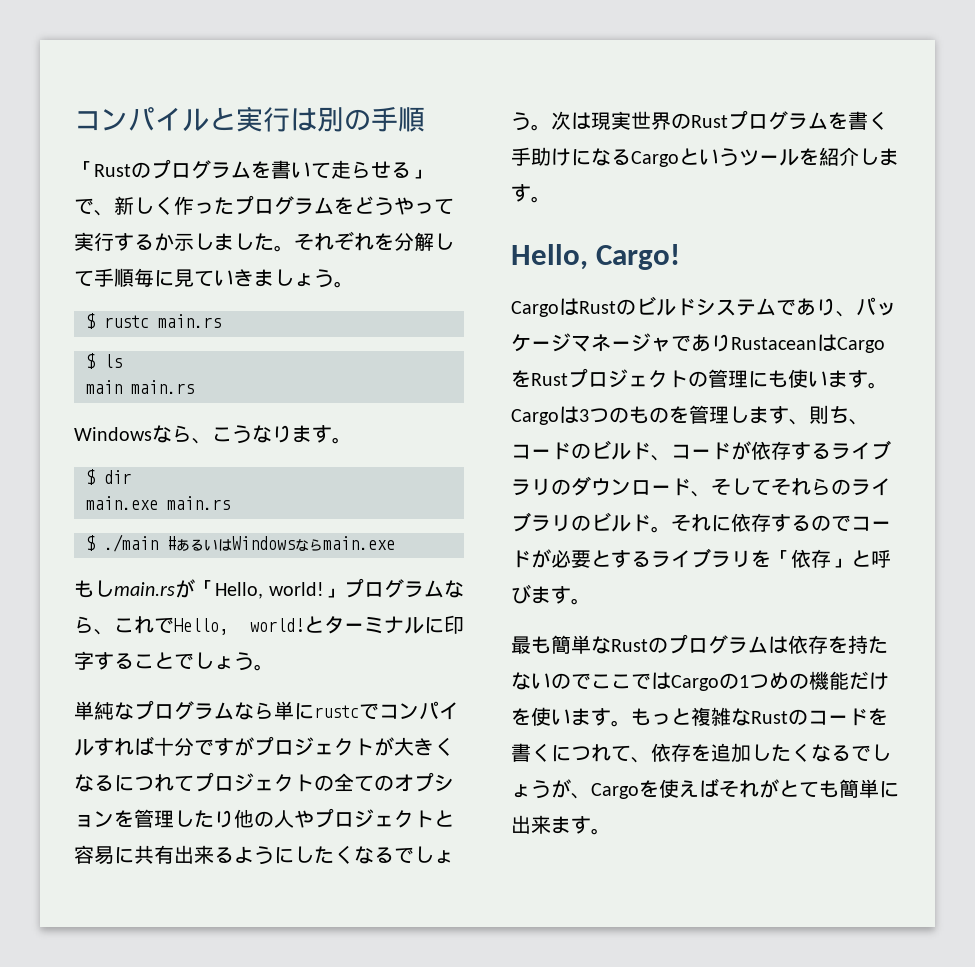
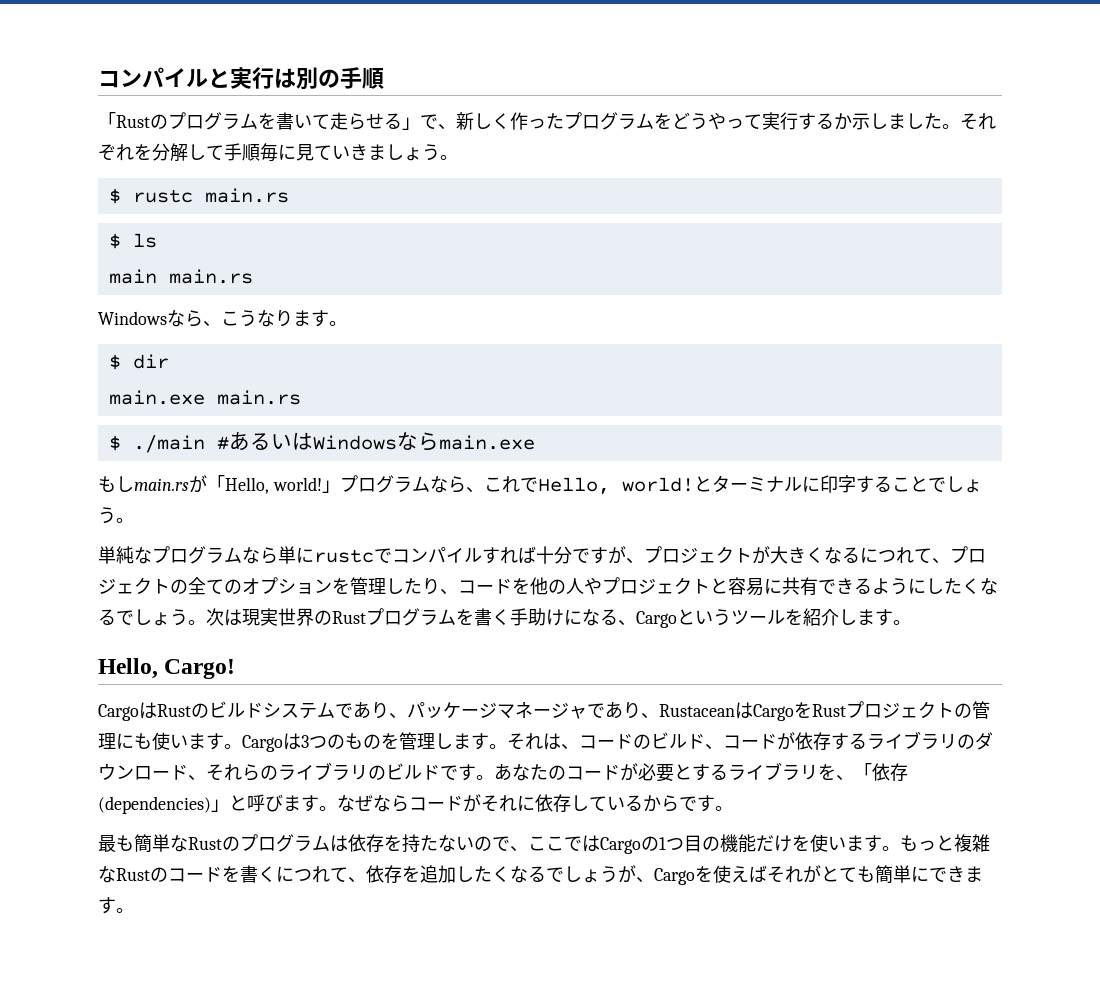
- 単純なプログラムなら単にrustcでコンパイルすれば十分ですがプロジェクトが大きくなるにつれてプロジェクトの全てのオプションを管理したり他の人やプロジェクトと容易に共有出来るようにしたくなるでしょう。
+ 単純なプログラムなら単にrustcでコンパイルすれば十分ですが、プロジェクトが大きくなるにつれて、プロジェクトの全てのオプションを管理したり、コードを他の人やプロジェクトと容易に共有できるようにしたくなるでしょう。
- 次は現実世界のRustプログラムを書く手助けになるCargoというツールを紹介します。
+ 次は現実世界のRustプログラムを書く手助けになる、Cargoというツールを紹介します。
- CargoはRustのビルドシステムであり、パッケージマネージャでありRustaceanはCargoをRustプロジェクトの管理にも使います。
+ CargoはRustのビルドシステムであり、パッケージマネージャであり、RustaceanはCargoをRustプロジェクトの管理にも使います。
- Cargoは3つのものを管理します、則ち、コードのビルド、コードが依存するライブラリのダウンロード、そしてそれらのライブラリのビルド。それに依存するのでコードが必要とするライブラリを「依存」と呼びます。
+ Cargoは3つのものを管理します。それは、コードのビルド、コードが依存するライブラリのダウンロード、それらのライブラリのビルドです。あなたのコードが必要とするライブラリを、「依存(dependencies)」と呼びます。なぜならコードがそれに依存しているからです。
- 最も簡単なRustのプログラムは依存を持たないのでここではCargoの1つめの機能だけを使います。
+ 最も簡単なRustのプログラムは依存を持たないので、ここではCargoの1つ目の機能だけを使います。
- もっと複雑なRustのコードを書くにつれて、依存を追加したくなるでしょうが、Cargoを使えばそれがとても簡単に出来ます。
+ もっと複雑なRustのコードを書くにつれて、依存を追加したくなるでしょうが、Cargoを使えばそれがとても簡単にできます。

